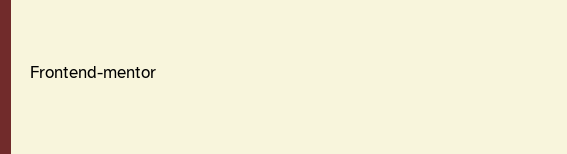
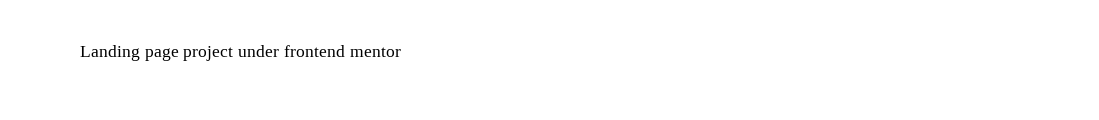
- Frontend-mentor
+ Landing page project under frontend mentor

